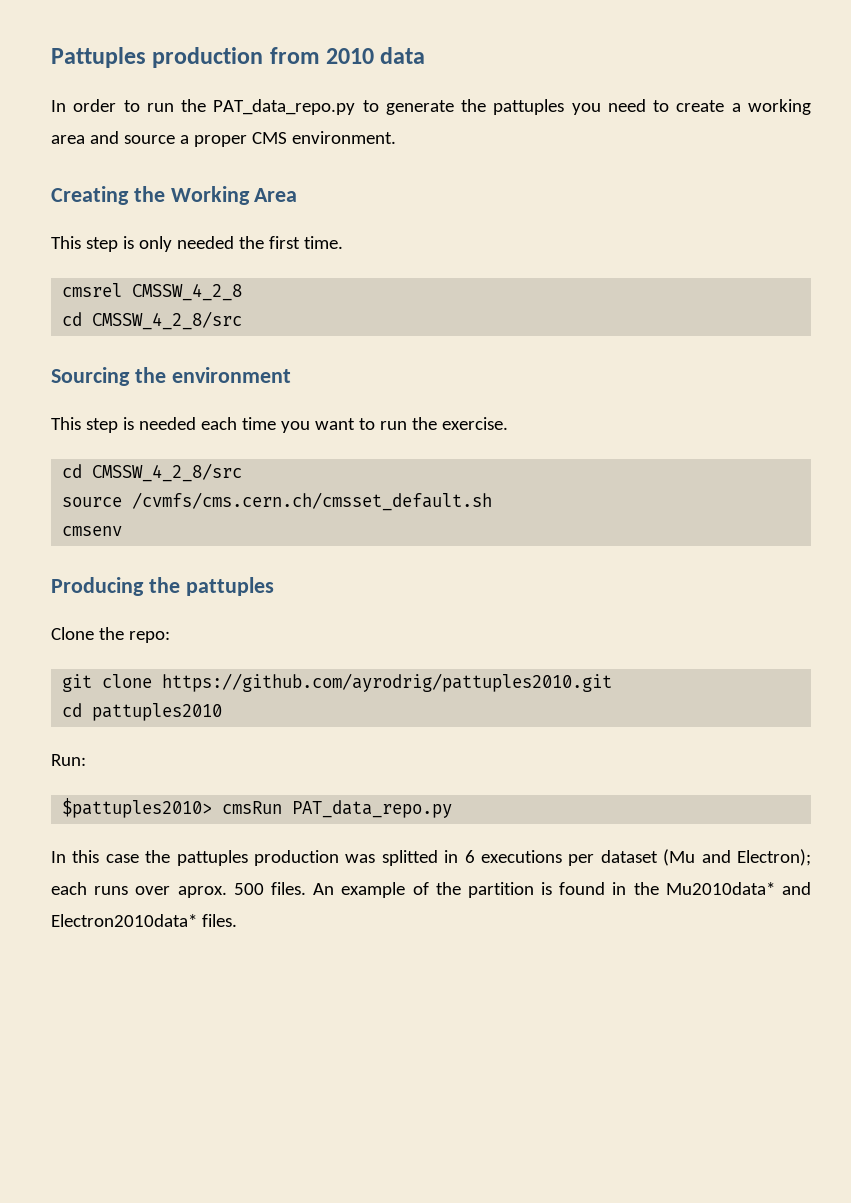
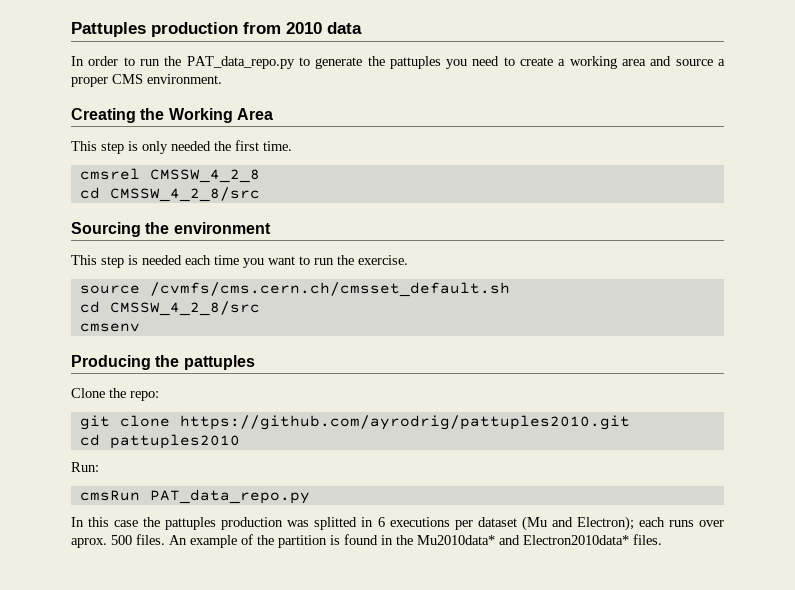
  This step is needed each time you want to run the exercise.
+ source /cvmfs/cms.cern.ch/cmsset_default.sh
  cd CMSSW_4_2_8/src
- source /cvmfs/cms.cern.ch/cmsset_default.sh
- $pattuples2010> cmsRun PAT_data_repo.py
+ cmsRun PAT_data_repo.py

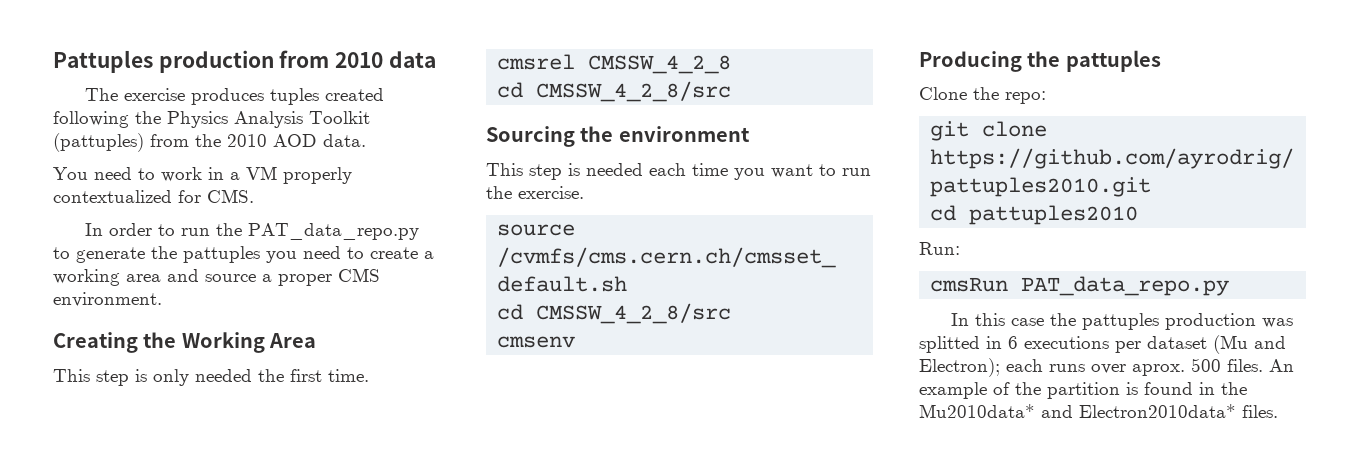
+ The exercise produces tuples created following the Physics Analysis Toolkit (pattuples) from the 2010 AOD data.
+ You need to work in a VM properly contextualized for CMS.

